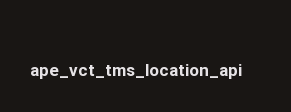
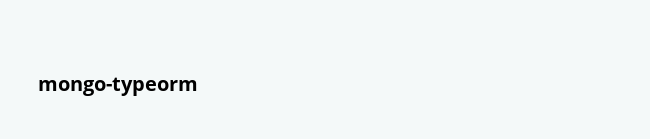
- ape_vct_tms_location_api
+ mongo-typeorm

